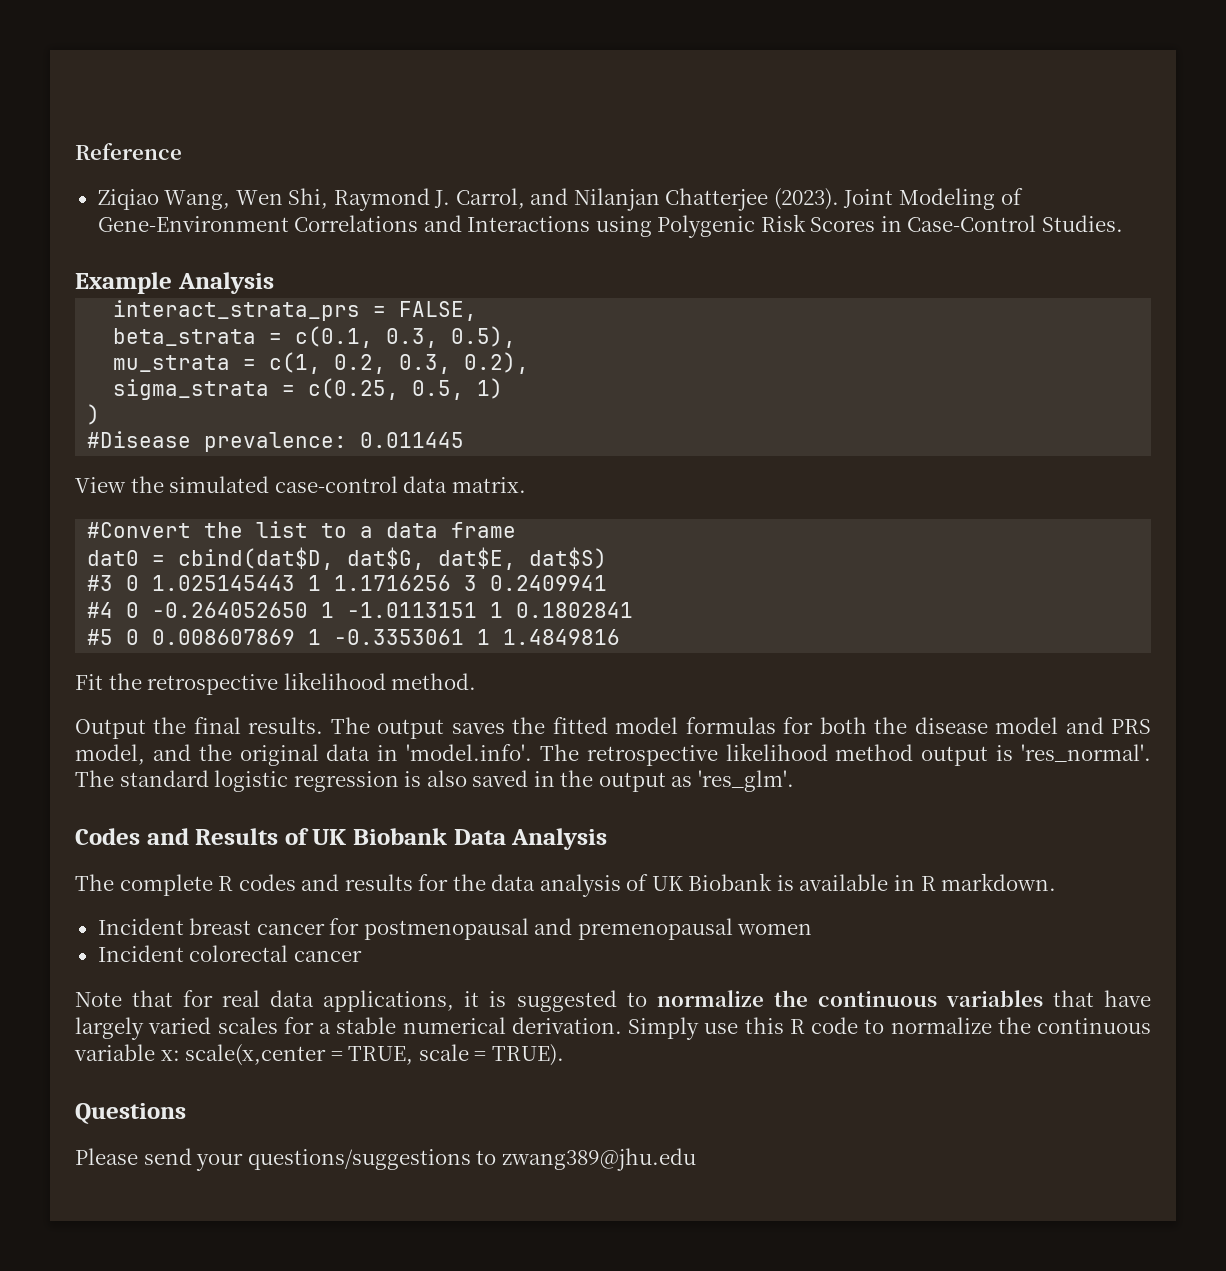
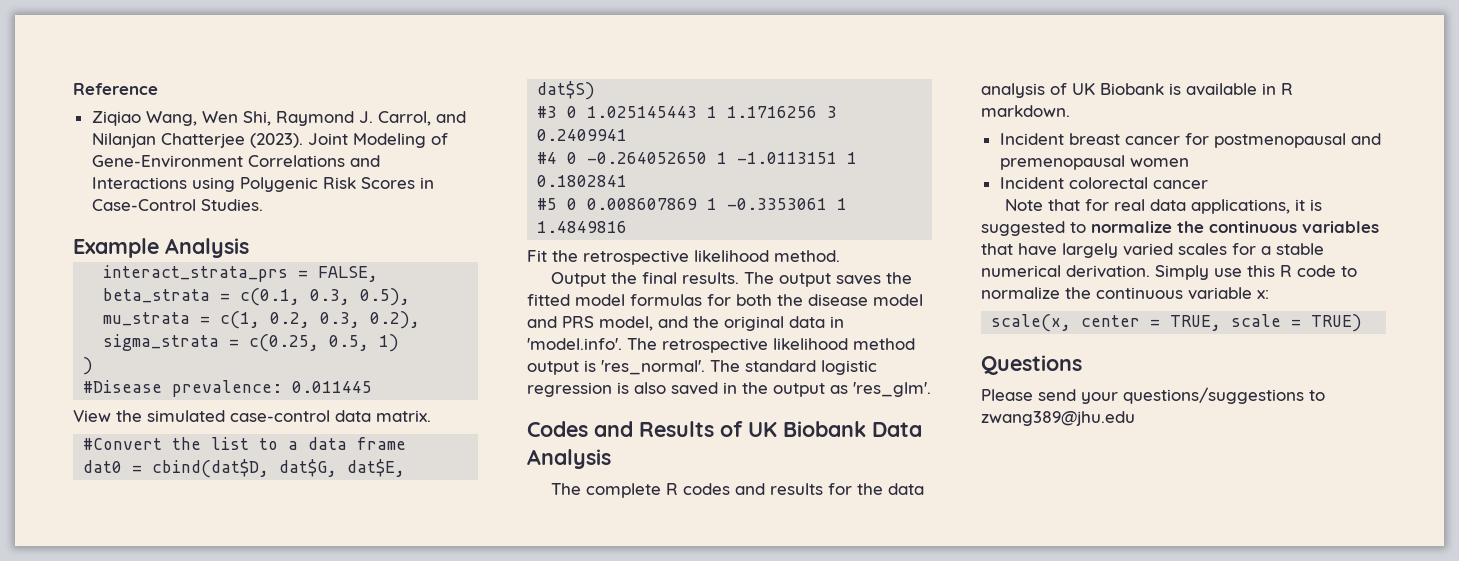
- Simply use this R code to normalize the continuous variable x: scale(x,center = TRUE, scale = TRUE).
+ Simply use this R code to normalize the continuous variable x:
+ scale(x, center = TRUE, scale = TRUE)

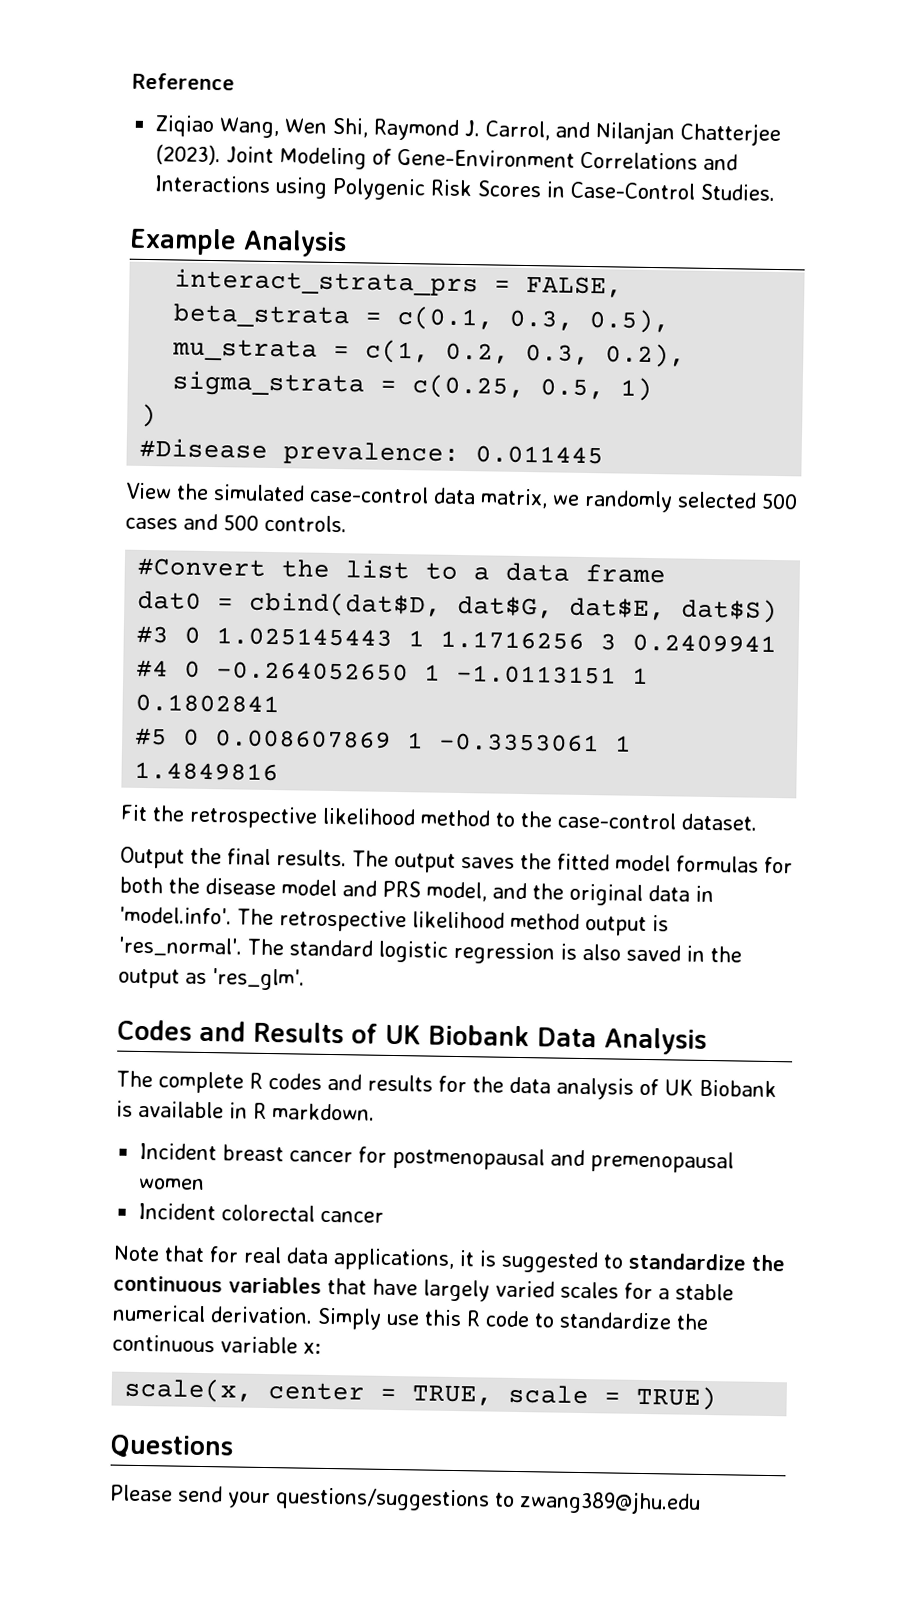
- View the simulated case-control data matrix.
+ View the simulated case-control data matrix, we randomly selected 500 cases and 500 controls.
- Fit the retrospective likelihood method.
+ Fit the retrospective likelihood method to the case-control dataset.
- Note that for real data applications, it is suggested to normalize the continuous variables that have largely varied scales for a stable numerical derivation.
+ Note that for real data applications, it is suggested to standardize the continuous variables that have largely varied scales for a stable numerical derivation.
- Simply use this R code to normalize the continuous variable x:
+ Simply use this R code to standardize the continuous variable x:

